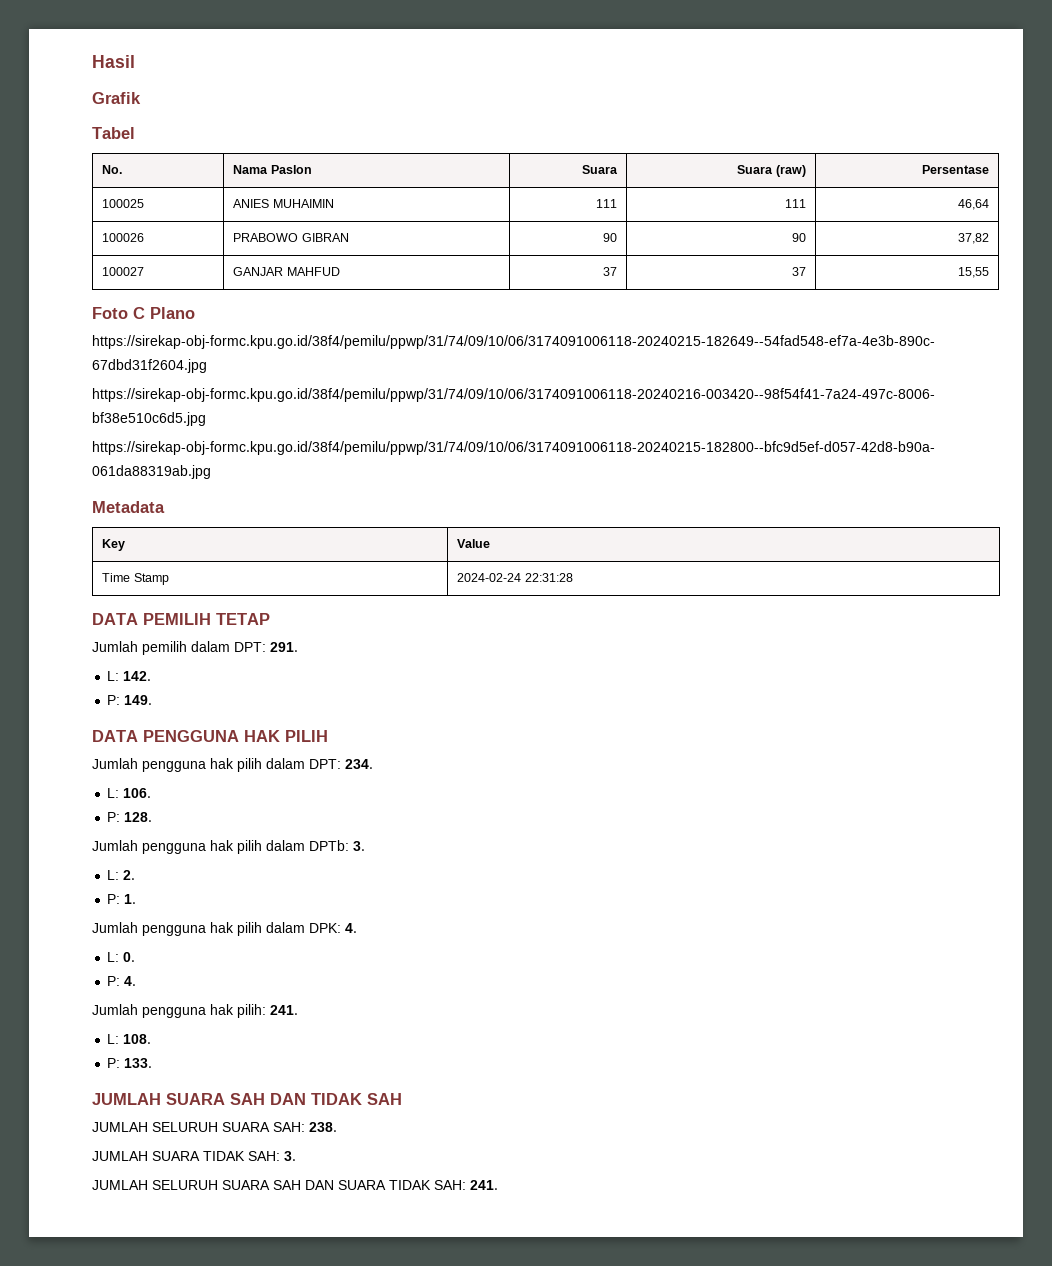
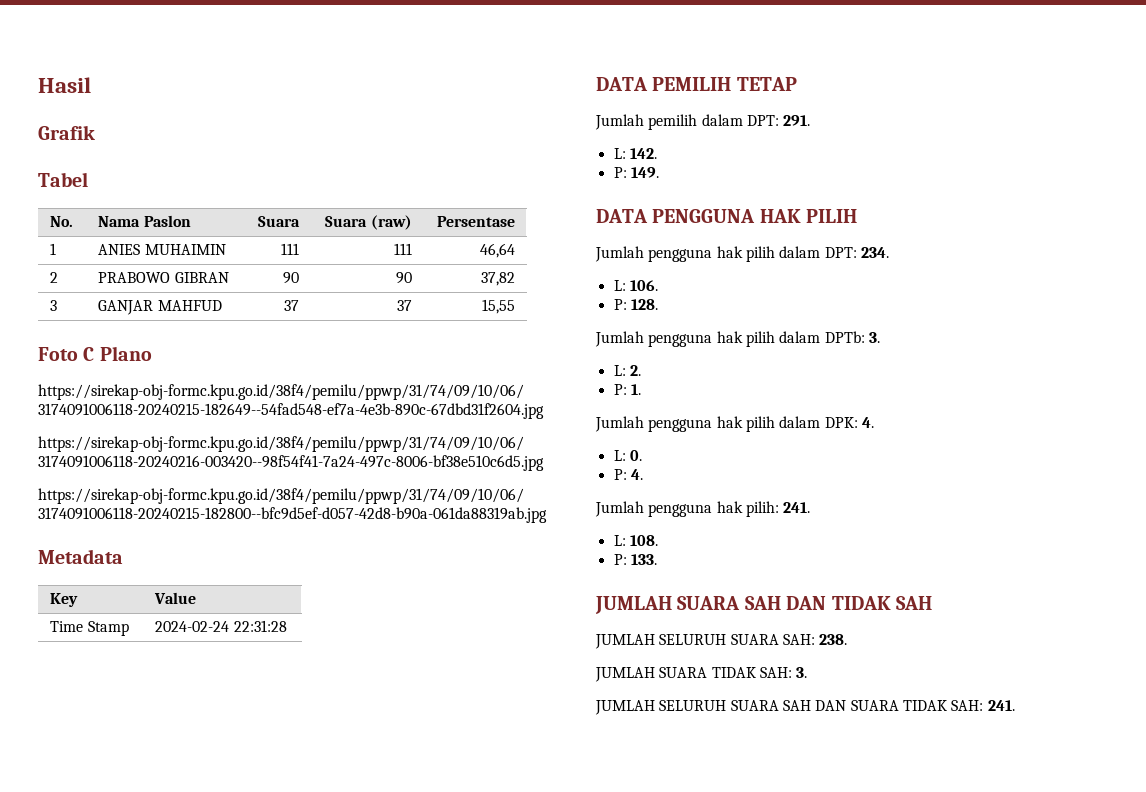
- 100025 | ANIES MUHAIMIN | 111 | 111 | 46,64
+ 1 | ANIES MUHAIMIN | 111 | 111 | 46,64
- 100026 | PRABOWO GIBRAN | 90 | 90 | 37,82
+ 2 | PRABOWO GIBRAN | 90 | 90 | 37,82
- 100027 | GANJAR MAHFUD | 37 | 37 | 15,55
+ 3 | GANJAR MAHFUD | 37 | 37 | 15,55

